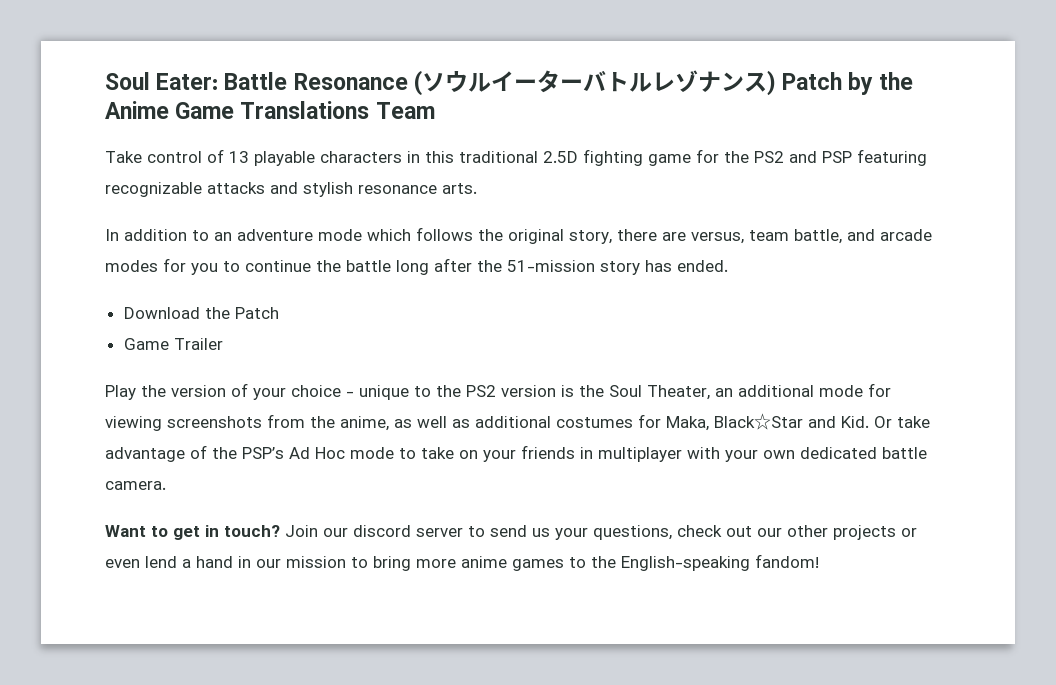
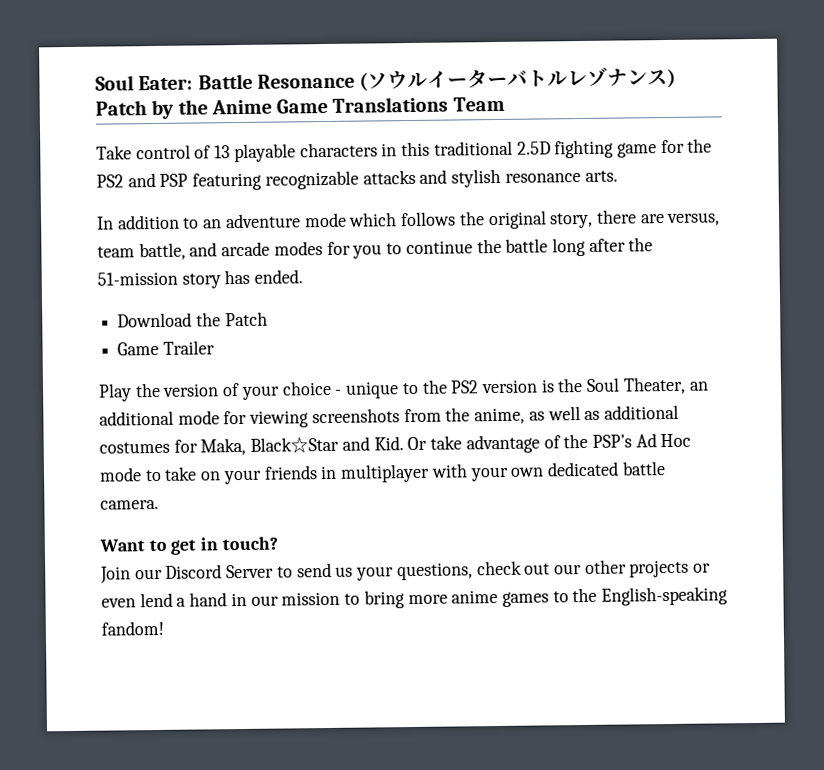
- Want to get in touch? Join our discord server to send us your questions, check out our other projects or even lend a hand in our mission to bring more anime games to the English-speaking fandom!
+ Want to get in touch?
+ Join our Discord Server to send us your questions, check out our other projects or even lend a hand in our mission to bring more anime games to the English-speaking fandom!

